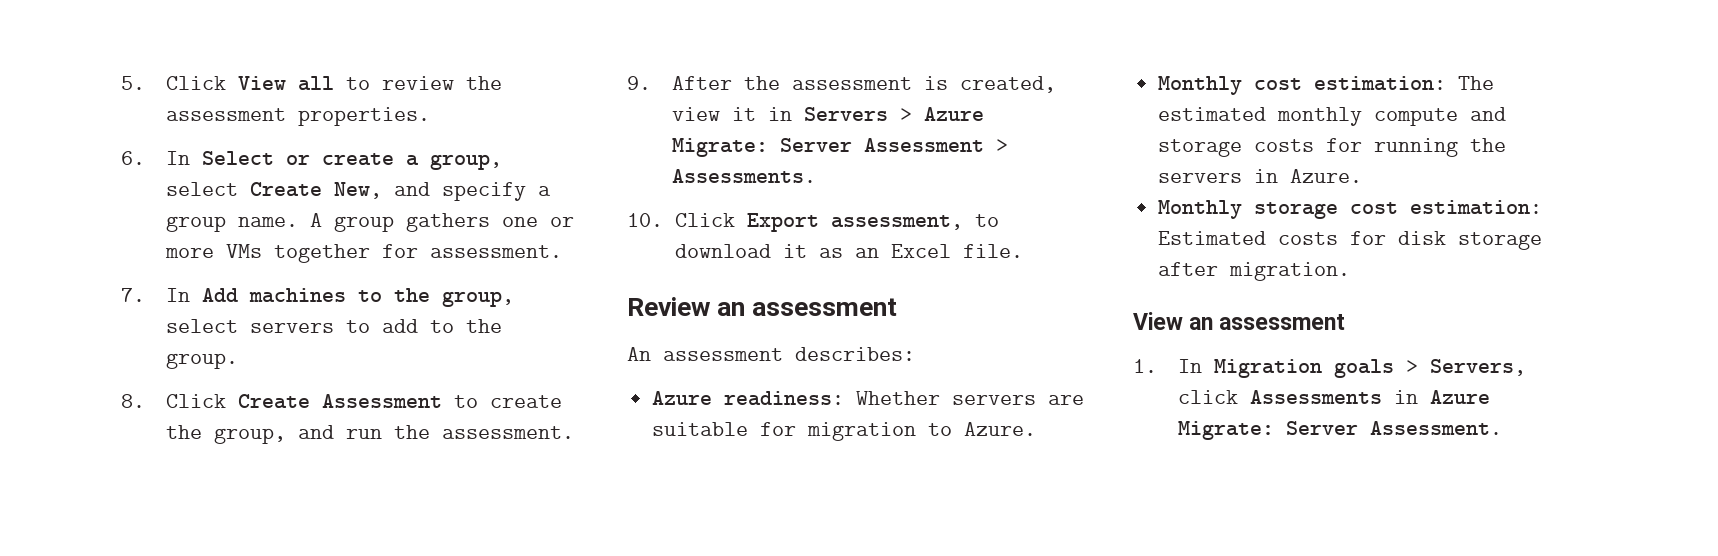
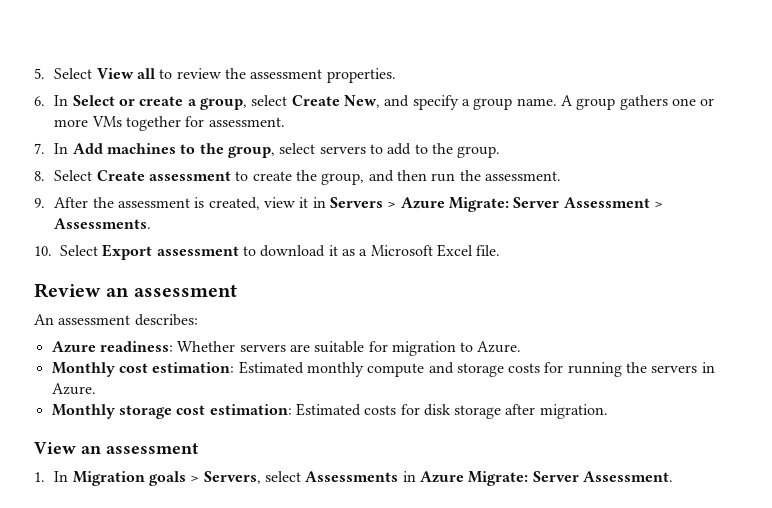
- 5. Click View all to review the assessment properties.
+ 5. Select View all to review the assessment properties.
- 8. Click Create Assessment to create the group, and run the assessment.
+ 8. Select Create assessment to create the group, and then run the assessment.
- 10. Click Export assessment, to download it as an Excel file.
+ 10. Select Export assessment to download it as a Microsoft Excel file.
- Monthly cost estimation: The estimated monthly compute and storage costs for running the servers in Azure.
+ Monthly cost estimation: Estimated monthly compute and storage costs for running the servers in Azure.
- 1. In Migration goals > Servers, click Assessments in Azure Migrate: Server Assessment.
+ 1. In Migration goals > Servers, select Assessments in Azure Migrate: Server Assessment.

